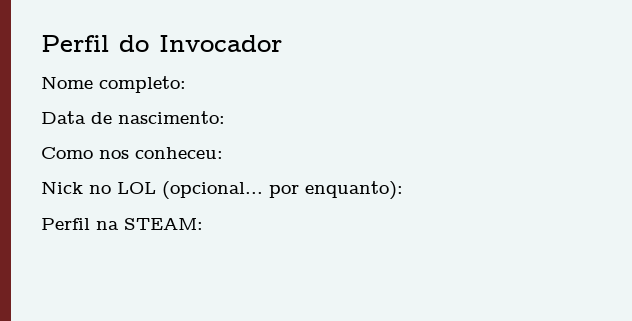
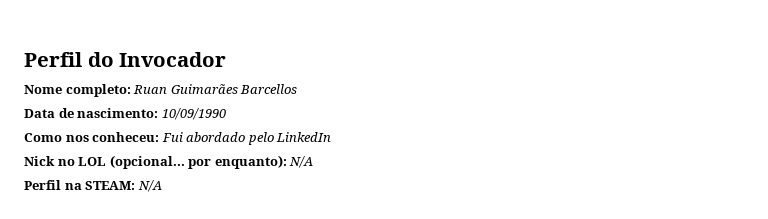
- Nome completo:
+ Nome completo: Ruan Guimarães Barcellos
- Data de nascimento:
+ Data de nascimento: 10/09/1990
- Como nos conheceu:
+ Como nos conheceu: Fui abordado pelo LinkedIn
- Nick no LOL (opcional... por enquanto):
+ Nick no LOL (opcional... por enquanto): N/A
- Perfil na STEAM:
+ Perfil na STEAM: N/A

